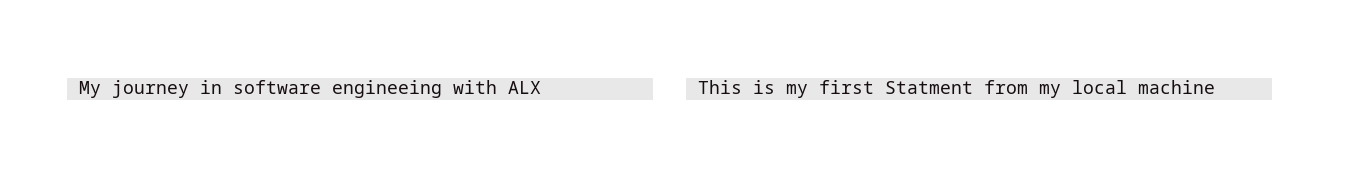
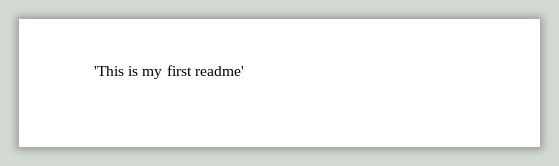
- My journey in software engineeing with ALX
- This is my first Statment from my local machine
+ 'This is my first readme'

